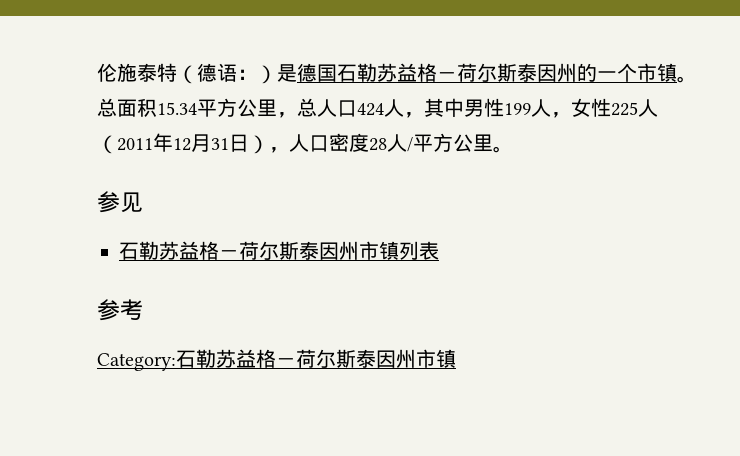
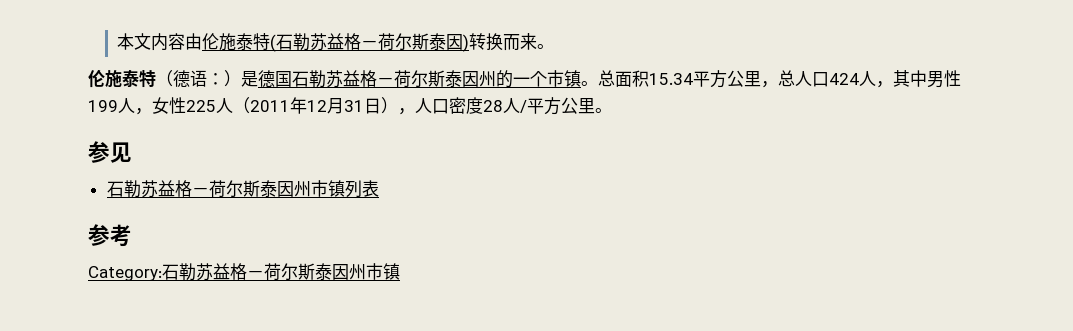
+ 本文内容由伦施泰特(石勒苏益格－荷尔斯泰因)转换而来。

